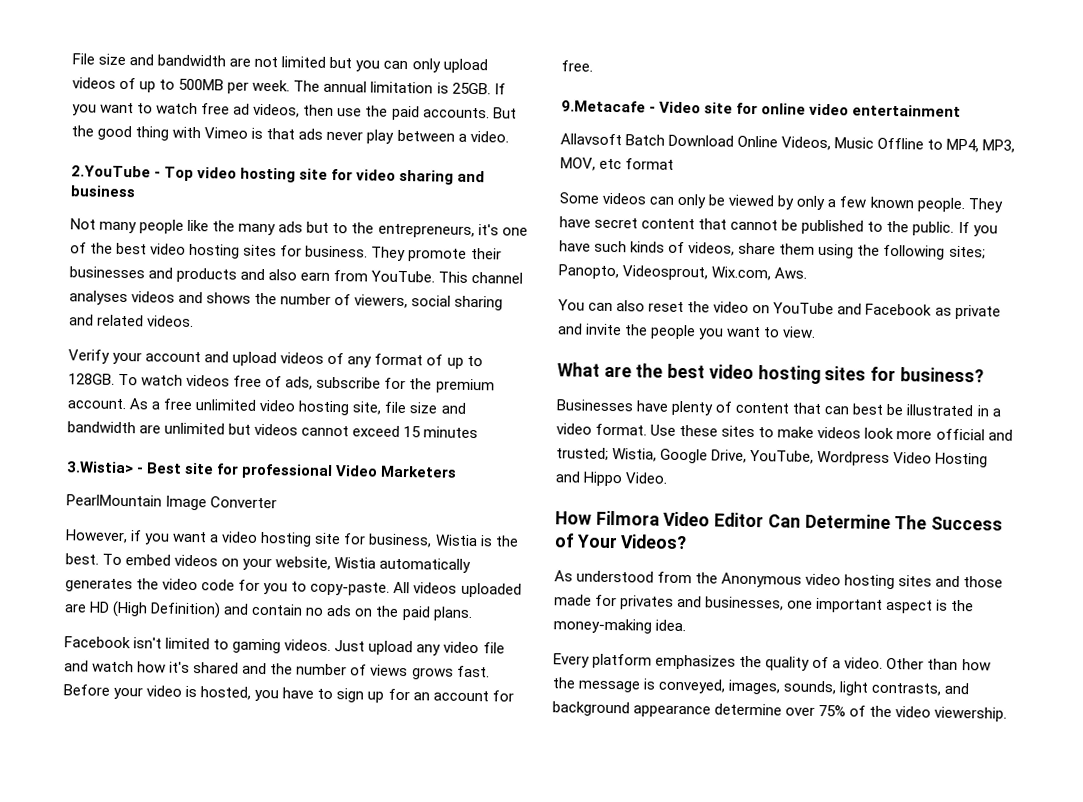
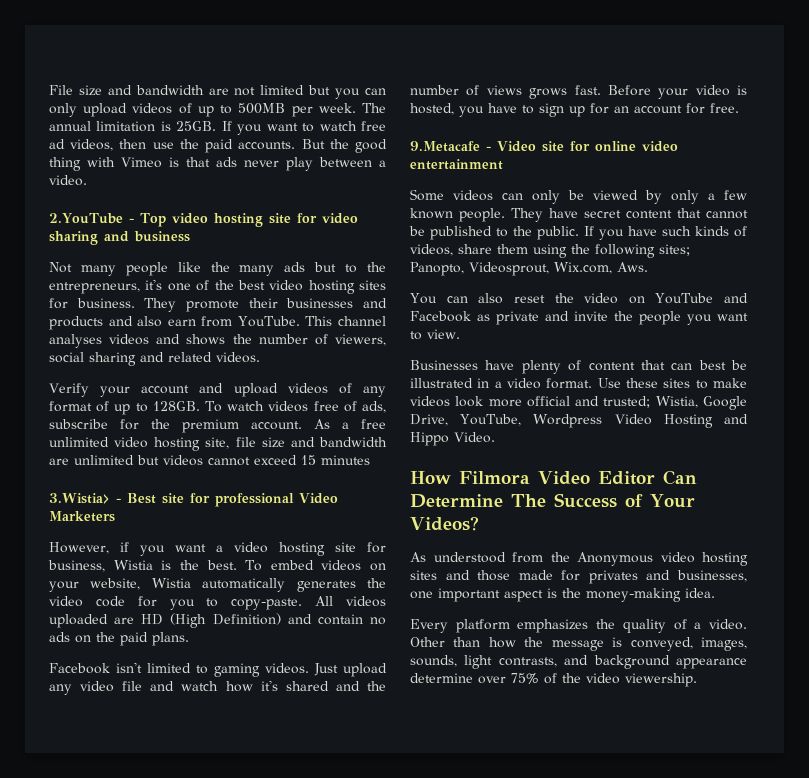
- PearlMountain Image Converter
- Allavsoft Batch Download Online Videos, Music Offline to MP4, MP3, MOV, etc format
- What are the best video hosting sites for business?

